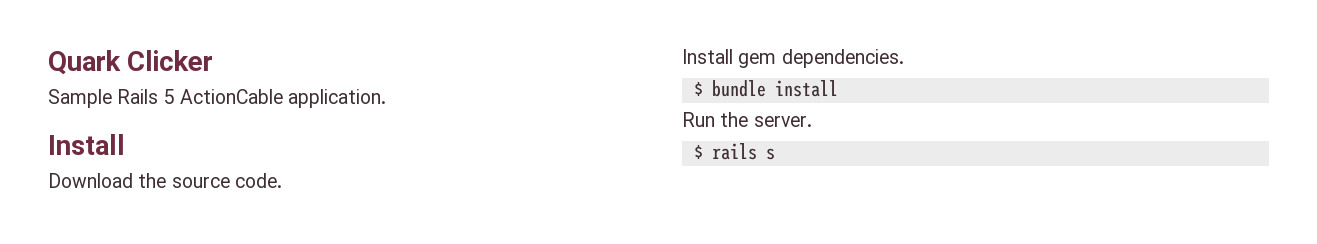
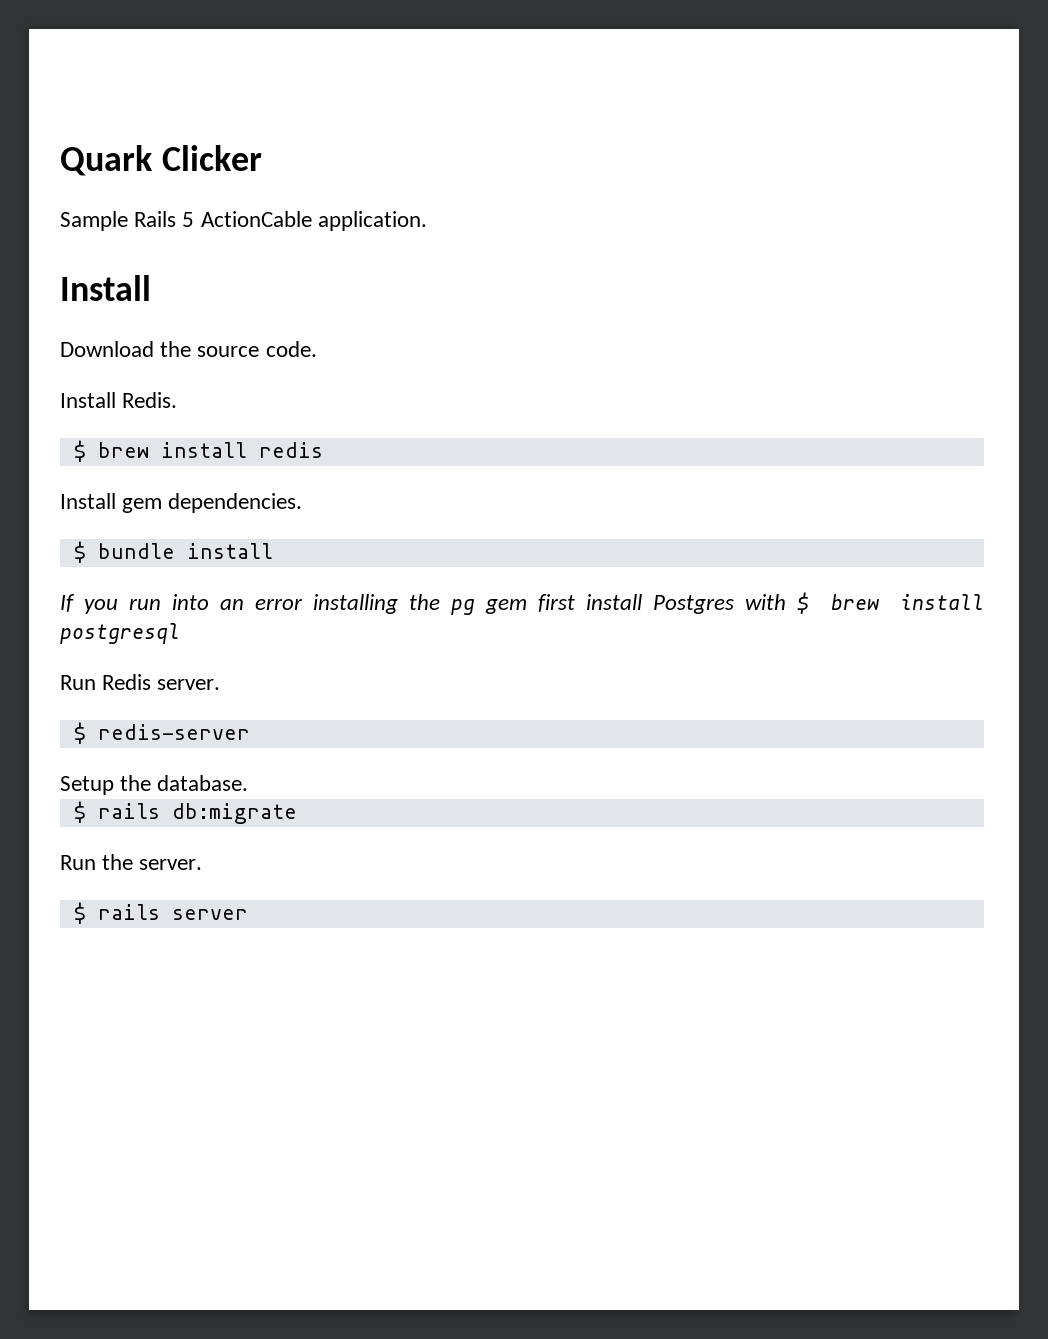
+ Install Redis.
+ $ brew install redis
+ If you run into an error installing the pg gem first install Postgres with $ brew install postgresql
+ Run Redis server.
+ $ redis-server
+ Setup the database.
+ $ rails db:migrate
- $ rails s
+ $ rails server

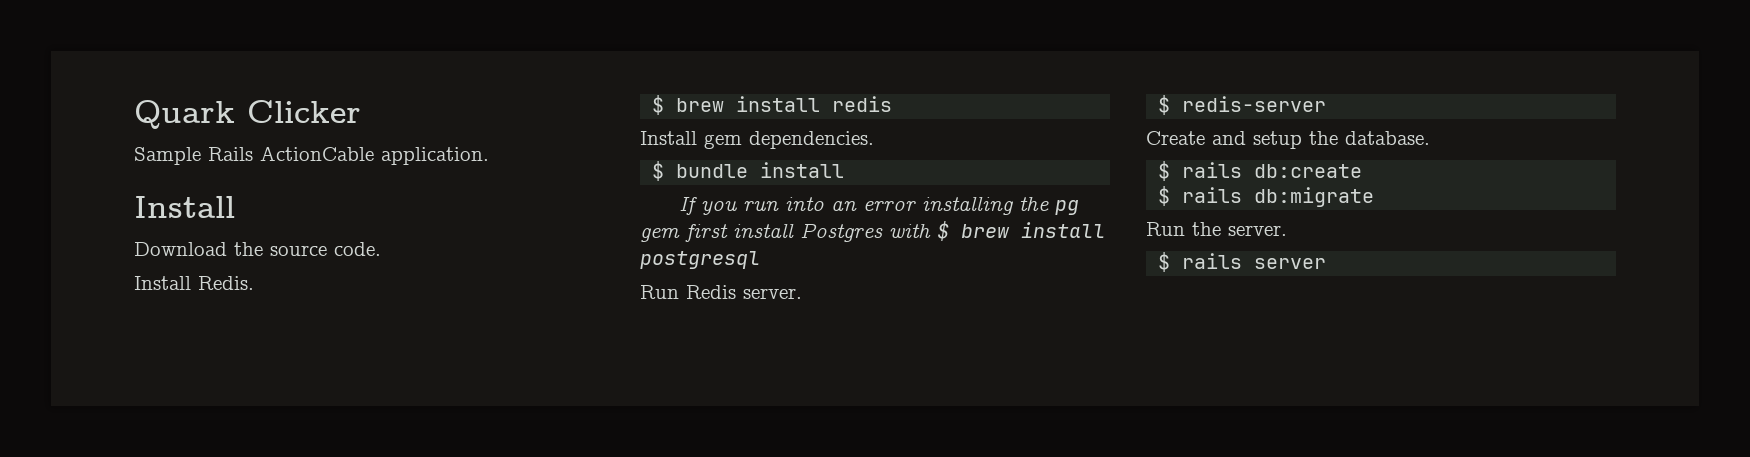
- Sample Rails 5 ActionCable application.
+ Sample Rails ActionCable application.
- Setup the database.
+ Create and setup the database.
+ $ rails db:create

